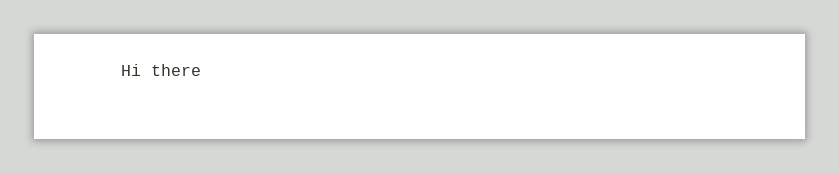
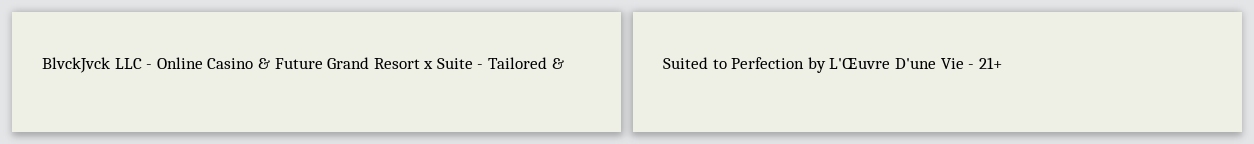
- Hi there
+ BlvckJvck LLC - Online Casino & Future Grand Resort x Suite - Tailored & Suited to Perfection by L'Œuvre D'une Vie - 21+

